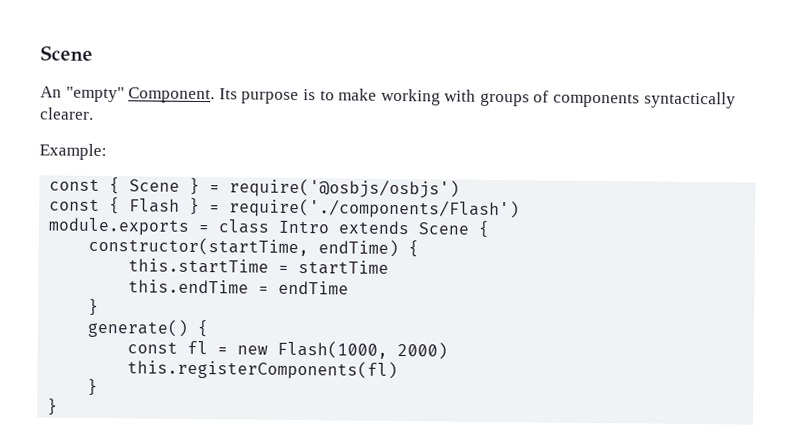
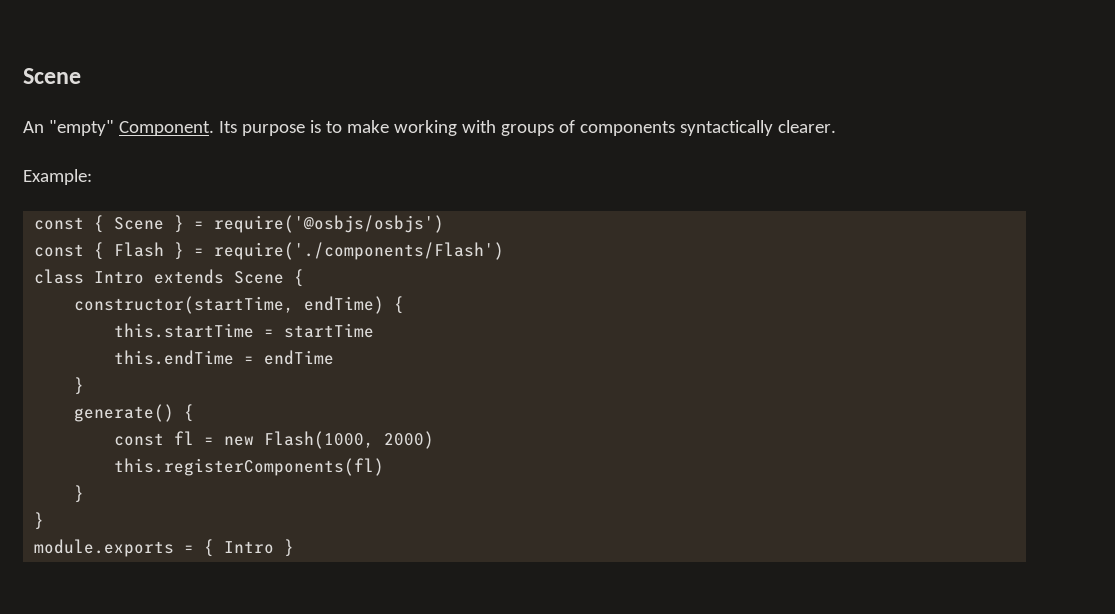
- module.exports = class Intro extends Scene {
+ class Intro extends Scene {
+ module.exports = { Intro }

